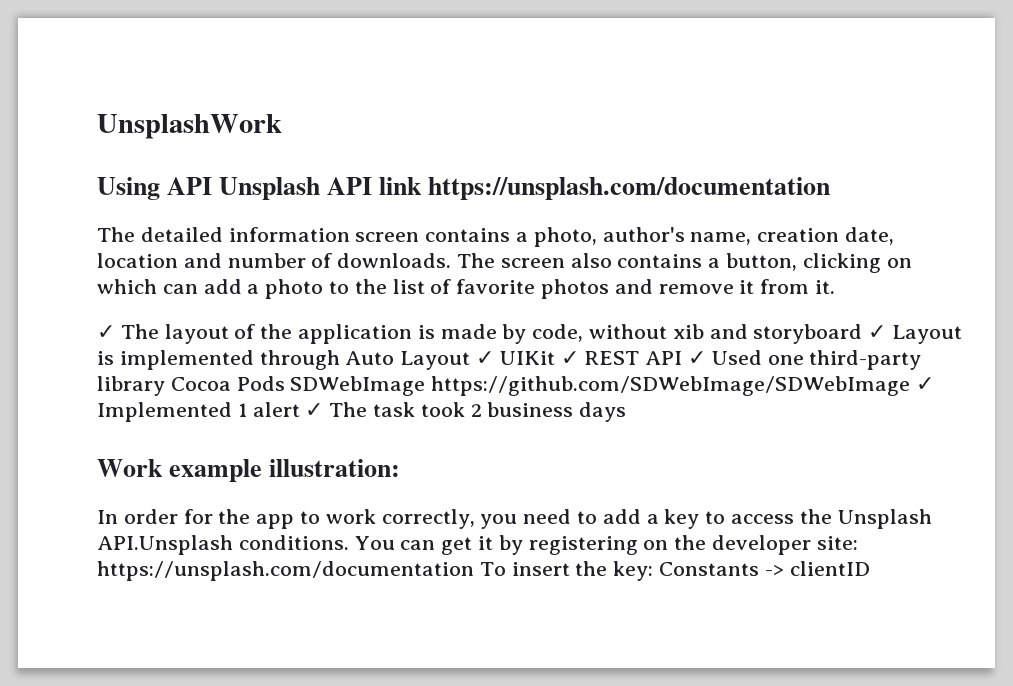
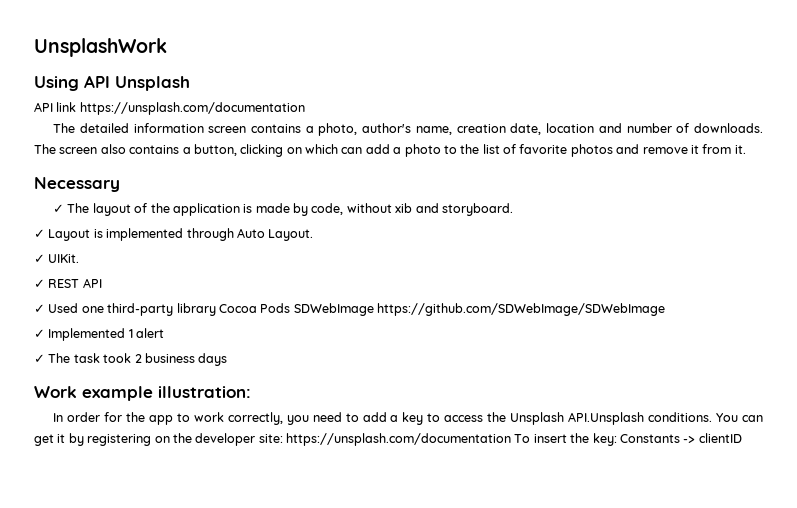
- Using API Unsplash API link https://unsplash.com/documentation
+ Using API Unsplash
+ API link https://unsplash.com/documentation
+ Necessary
- ✓ The layout of the application is made by code, without xib and storyboard ✓ Layout is implemented through Auto Layout ✓ UIKit ✓ REST API ✓ Used one third-party library Cocoa Pods SDWebImage https://github.com/SDWebImage/SDWebImage ✓ Implemented 1 alert ✓ The task took 2 business days
+ ✓ The layout of the application is made by code, without xib and storyboard.
+ ✓ Layout is implemented through Auto Layout.
+ ✓ UIKit.
+ ✓ REST API
+ ✓ Used one third-party library Cocoa Pods SDWebImage https://github.com/SDWebImage/SDWebImage
+ ✓ Implemented 1 alert
+ ✓ The task took 2 business days

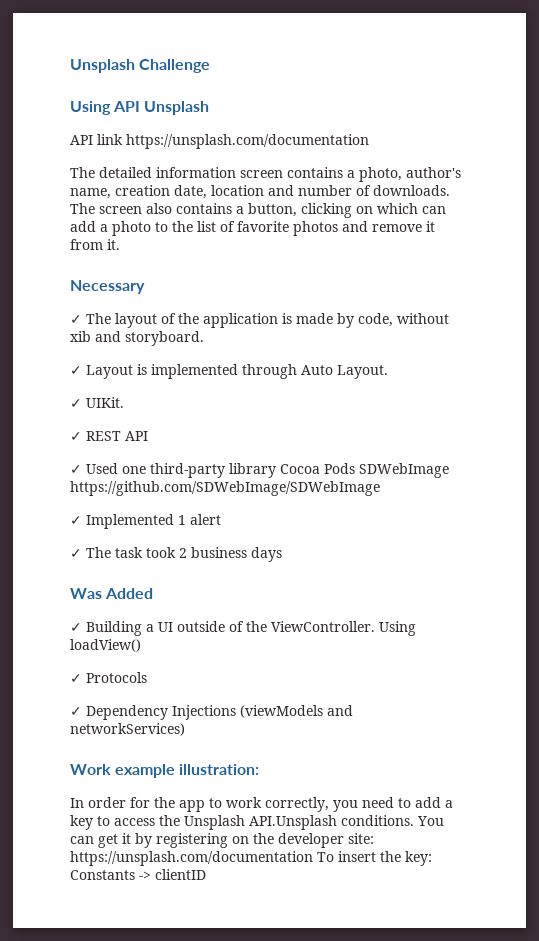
- UnsplashWork
+ Unsplash Challenge
+ Was Added
+ ✓ Building a UI outside of the ViewController. Using loadView()
+ ✓ Protocols
+ ✓ Dependency Injections (viewModels and networkServices)

